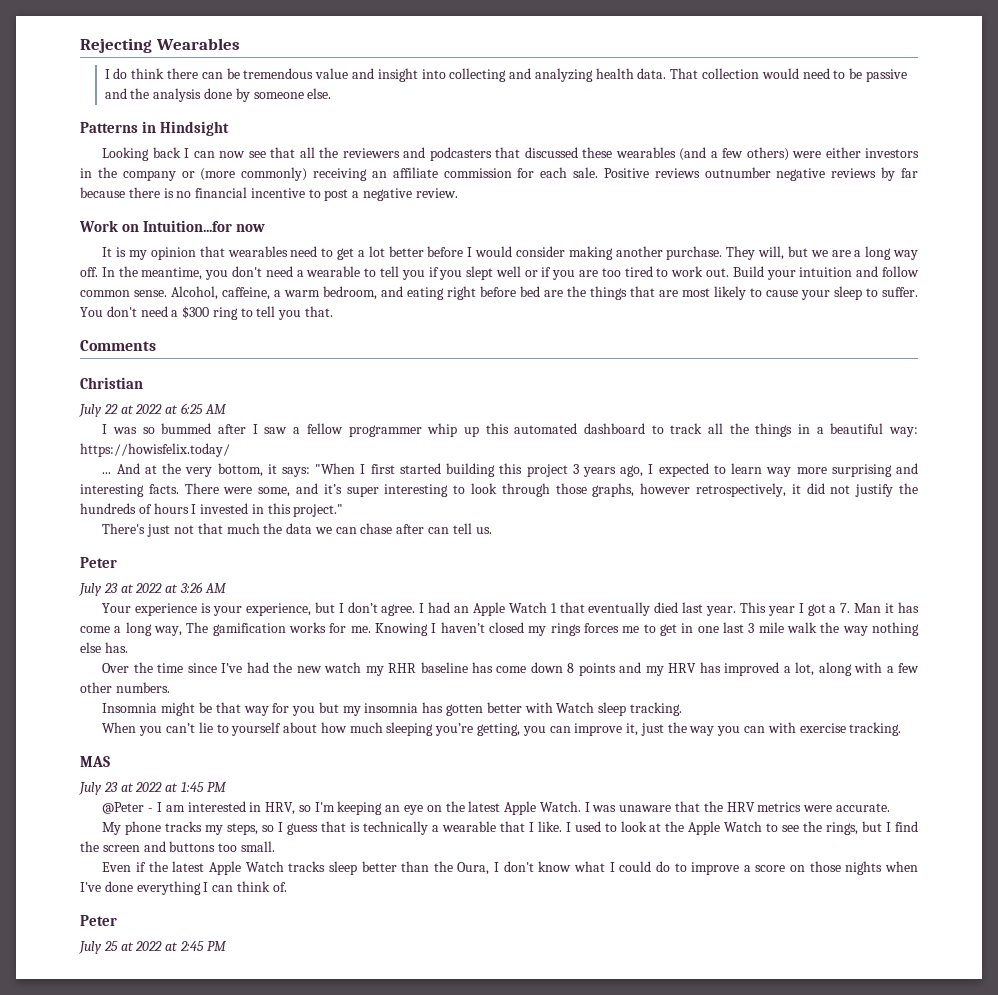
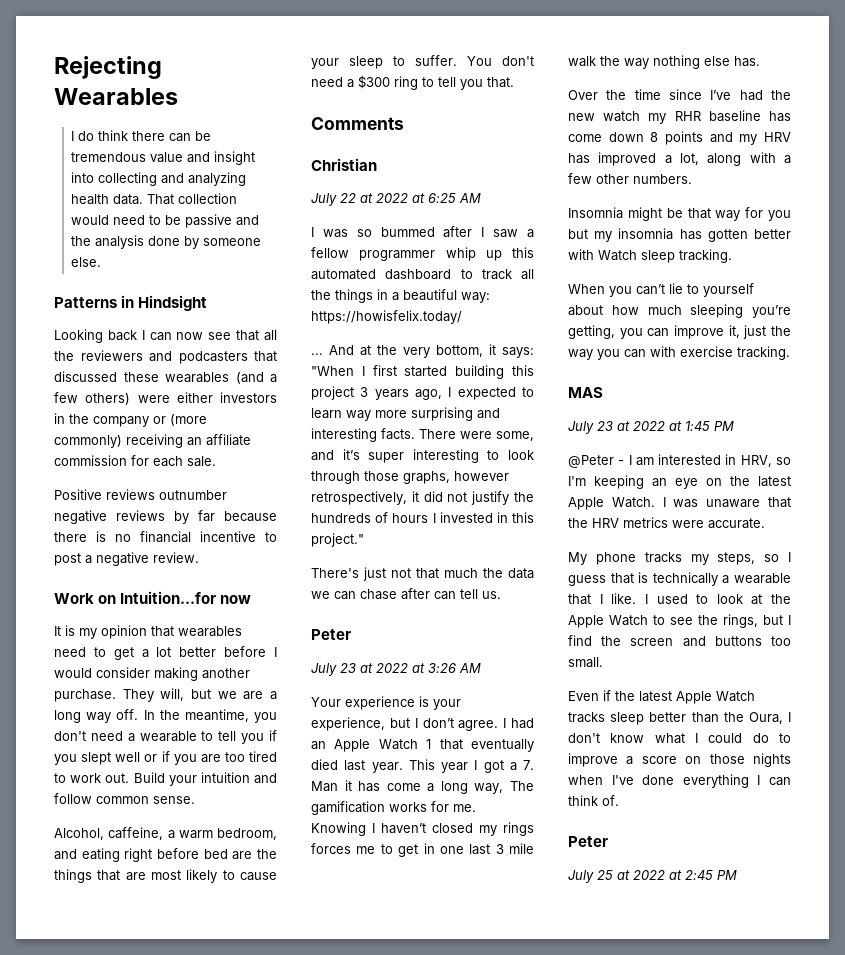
- Looking back I can now see that all the reviewers and podcasters that discussed these wearables (and a few others) were either investors in the company or (more commonly) receiving an affiliate commission for each sale. Positive reviews outnumber negative reviews by far because there is no financial incentive to post a negative review.
+ Looking back I can now see that all the reviewers and podcasters that discussed these wearables (and a few others) were either investors in the company or (more commonly) receiving an affiliate commission for each sale.
+ Positive reviews outnumber negative reviews by far because there is no financial incentive to post a negative review.
- Build your intuition and follow common sense. Alcohol, caffeine, a warm bedroom, and eating right before bed are the things that are most likely to cause your sleep to suffer.
+ Build your intuition and follow common sense.
+ Alcohol, caffeine, a warm bedroom, and eating right before bed are the things that are most likely to cause your sleep to suffer.

